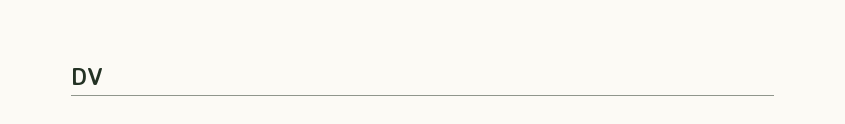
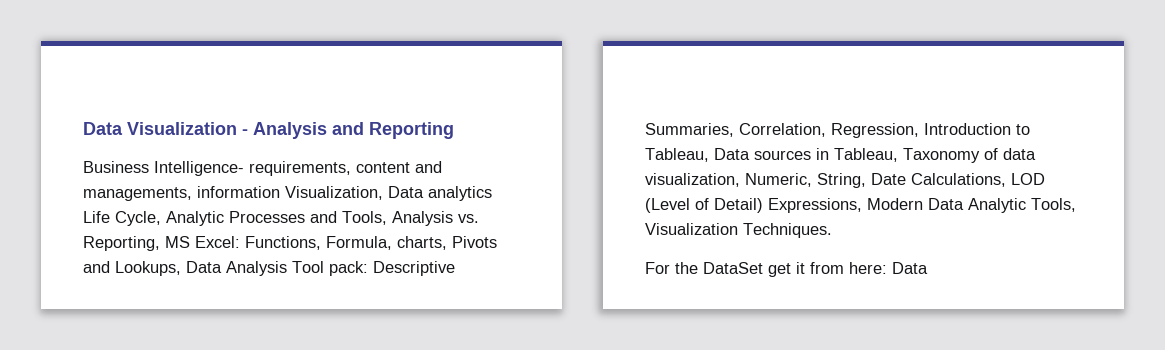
- DV
+ Data Visualization - Analysis and Reporting
+ Business Intelligence- requirements, content and managements, information Visualization, Data analytics Life Cycle, Analytic Processes and Tools, Analysis vs. Reporting, MS Excel: Functions, Formula, charts, Pivots and Lookups, Data Analysis Tool pack: Descriptive Summaries, Correlation, Regression, Introduction to Tableau, Data sources in Tableau, Taxonomy of data visualization, Numeric, String, Date Calculations, LOD (Level of Detail) Expressions, Modern Data Analytic Tools, Visualization Techniques.
+ For the DataSet get it from here: Data

